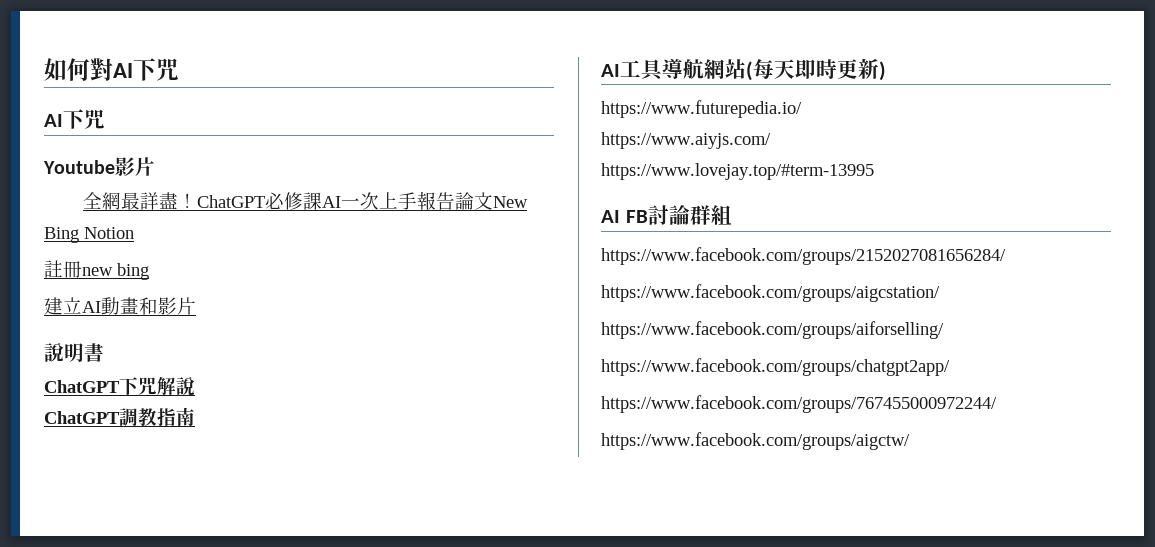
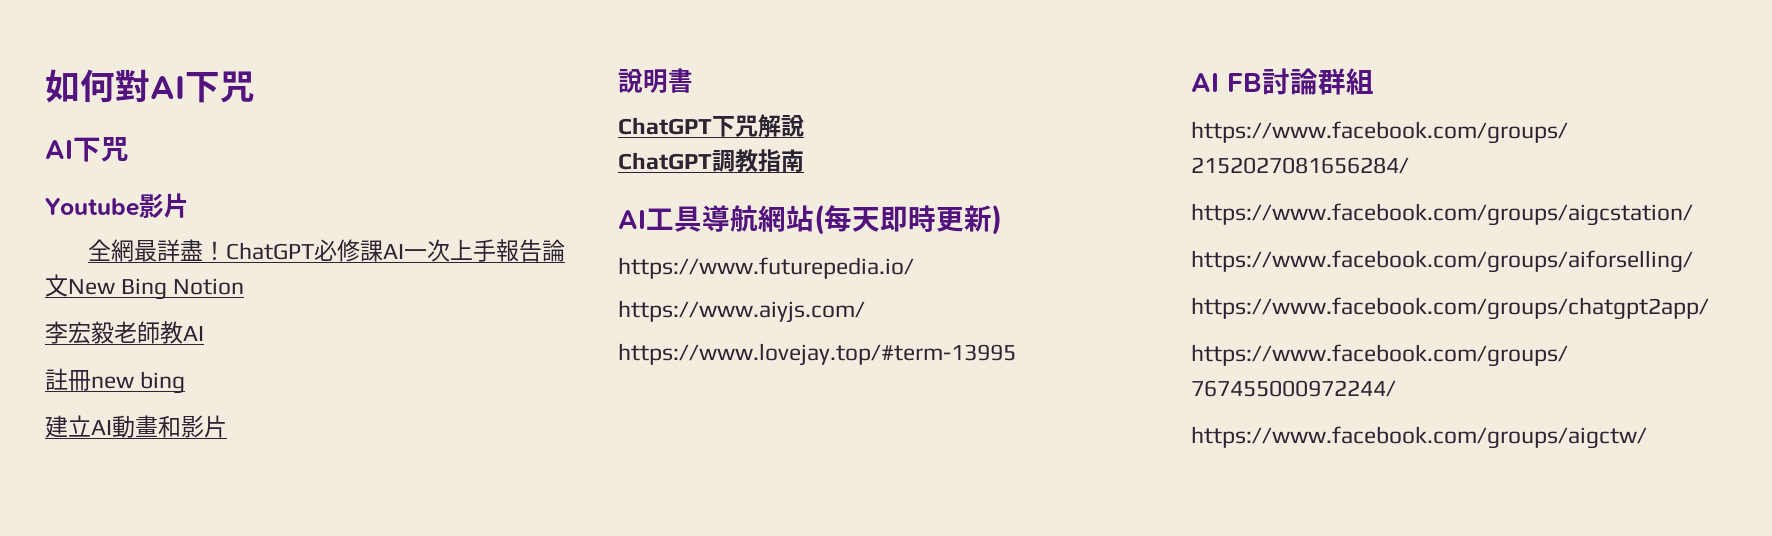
+ 李宏毅老師教AI

